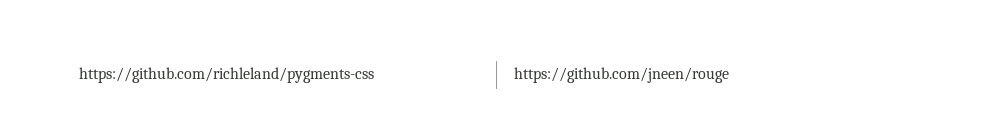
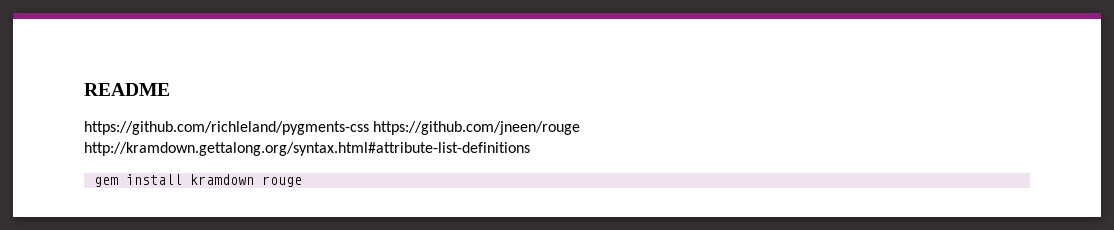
+ README
- https://github.com/richleland/pygments-css https://github.com/jneen/rouge
+ https://github.com/richleland/pygments-css https://github.com/jneen/rouge http://kramdown.gettalong.org/syntax.html#attribute-list-definitions
+ gem install kramdown rouge

